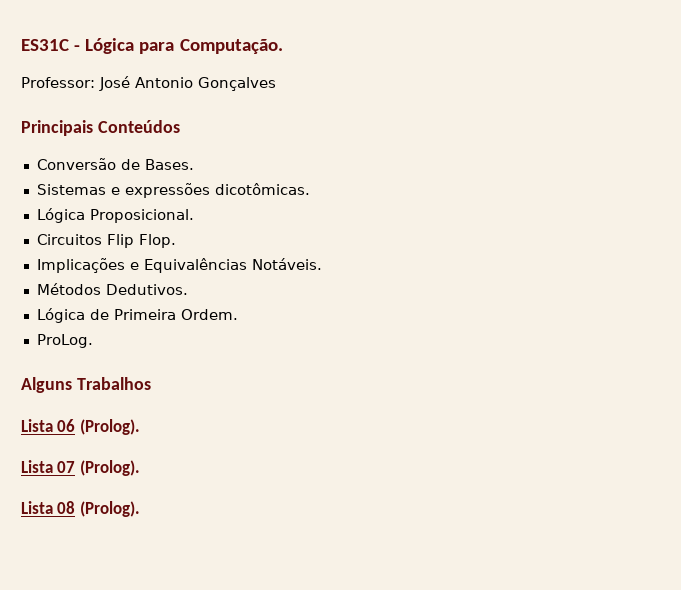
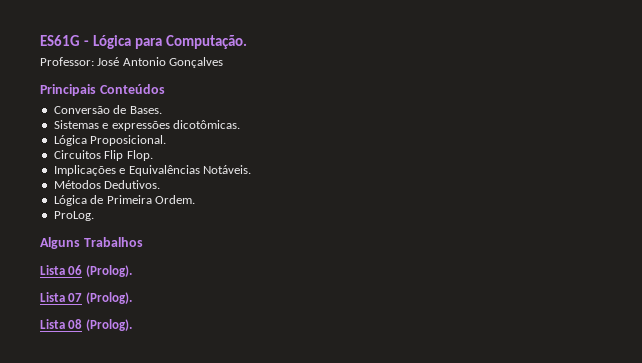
- ES31C - Lógica para Computação.
+ ES61G - Lógica para Computação.

